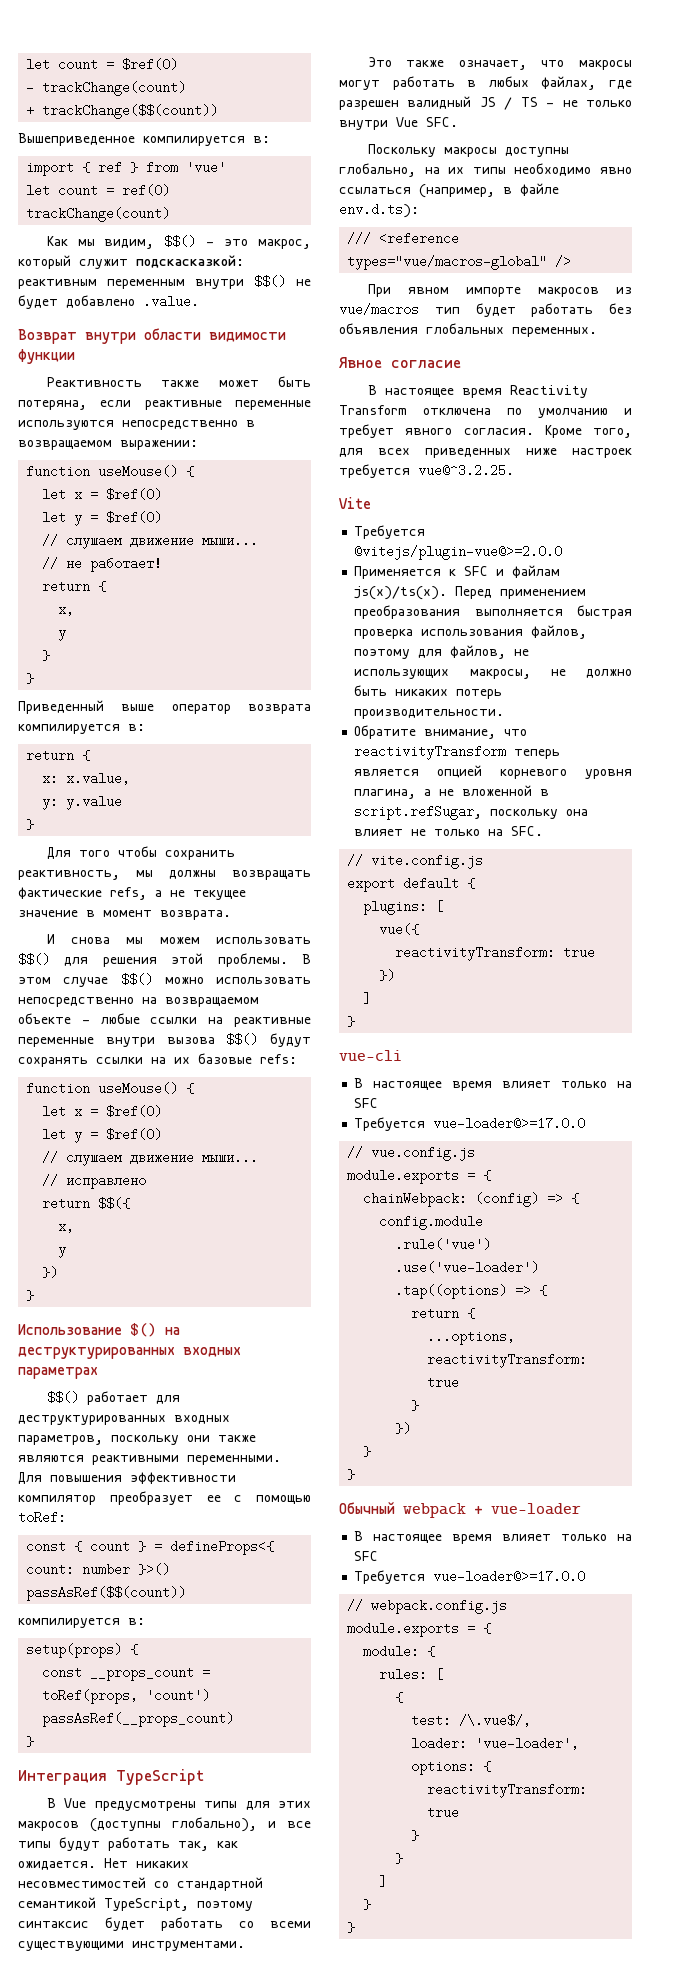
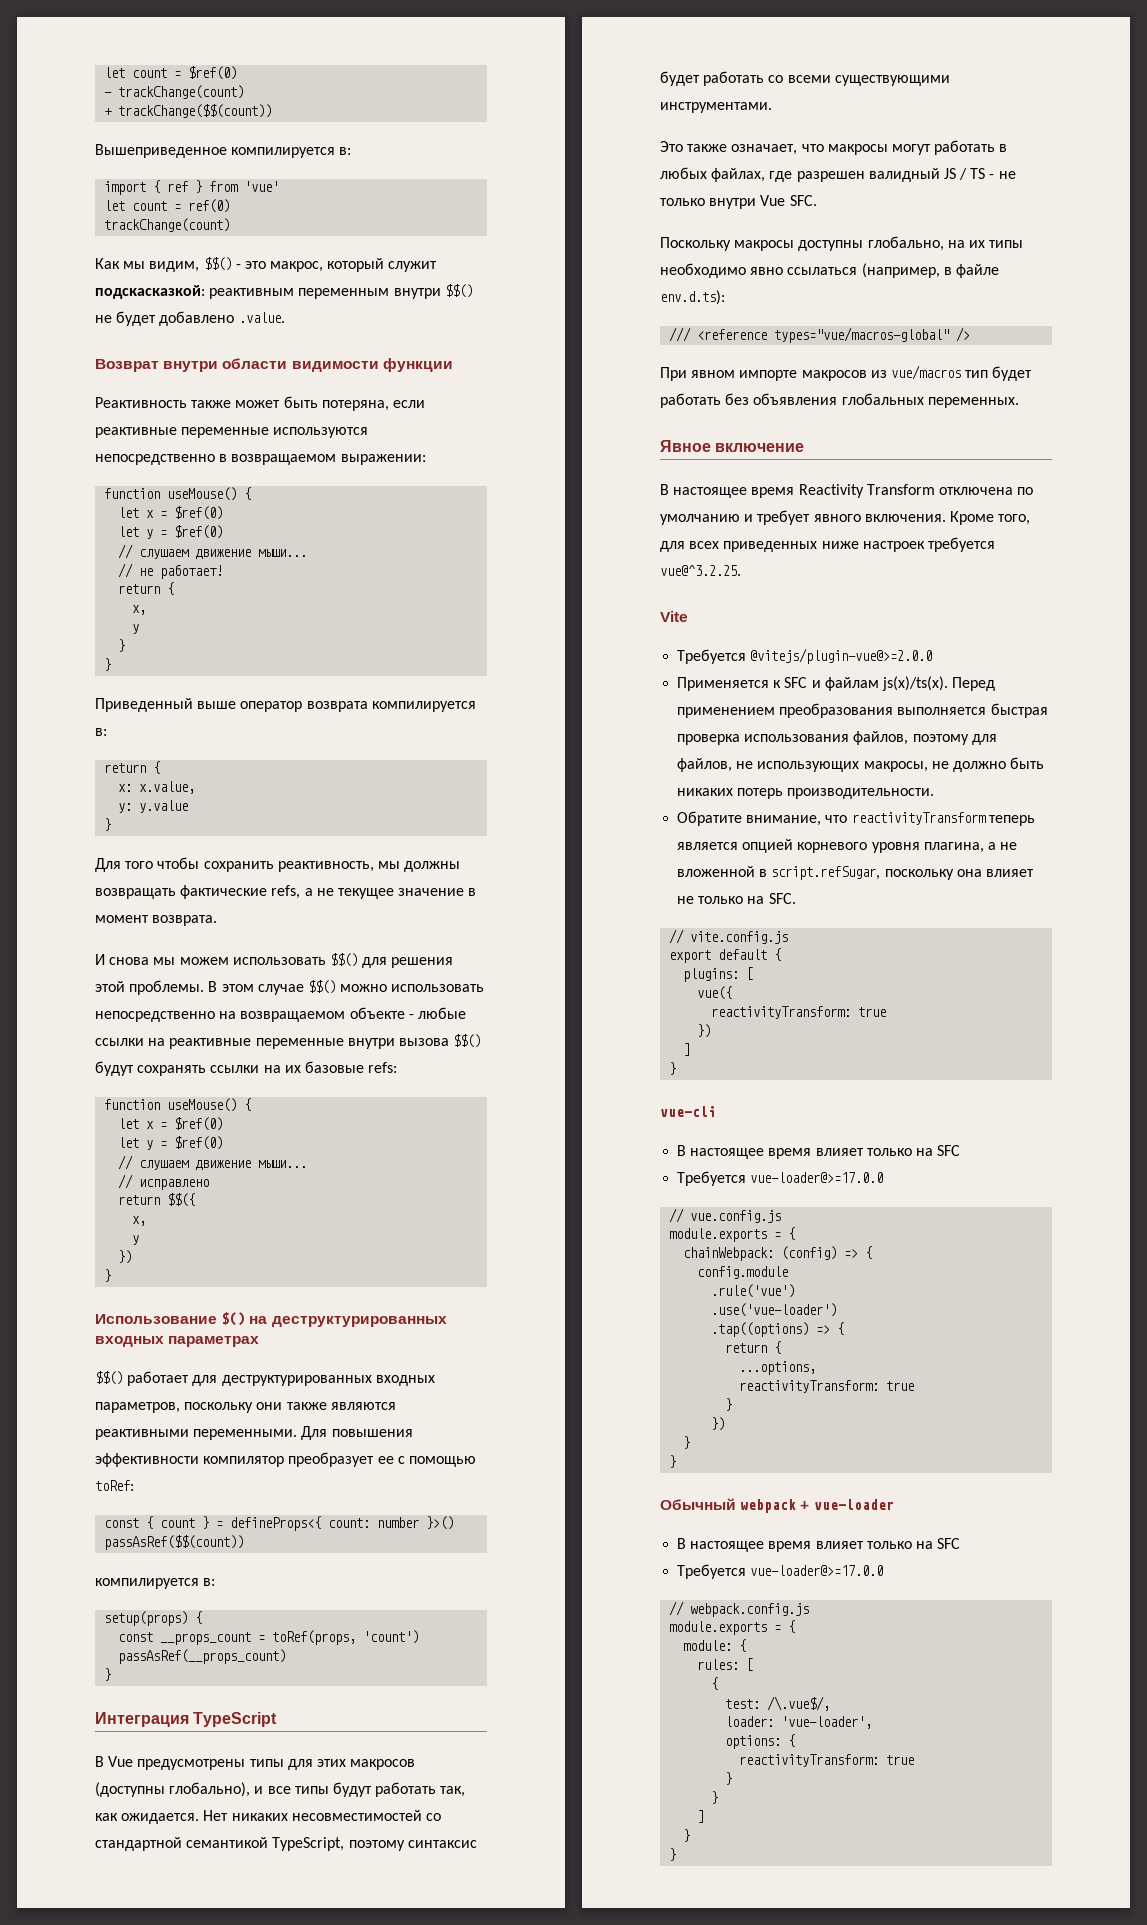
- Явное согласие
+ Явное включение
- В настоящее время Reactivity Transform отключена по умолчанию и требует явного согласия.
+ В настоящее время Reactivity Transform отключена по умолчанию и требует явного включения.

